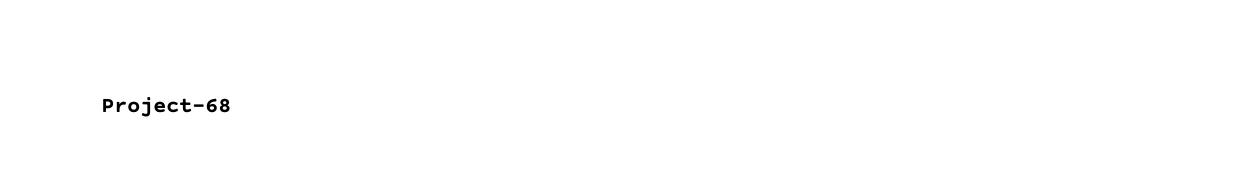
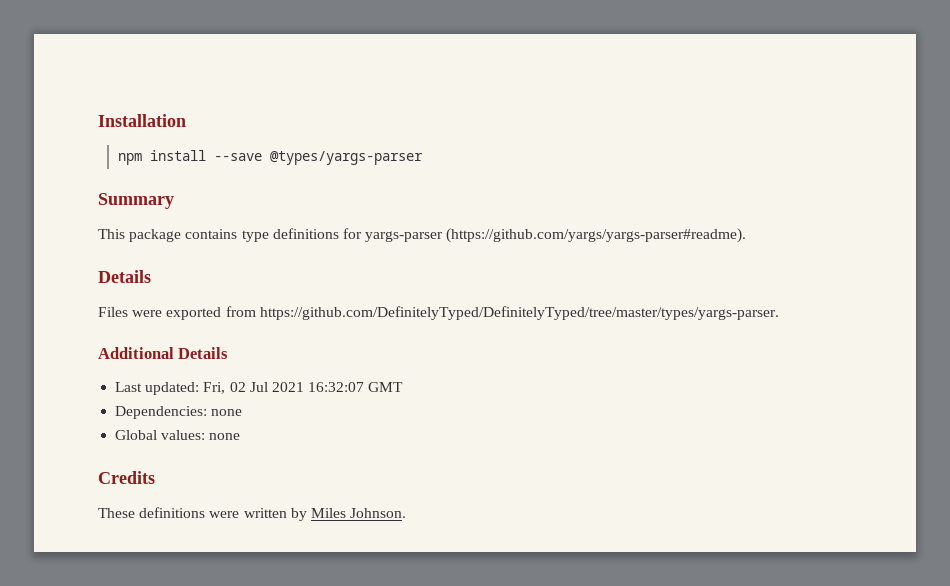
- Project-68
+ Installation
+ npm install --save @types/yargs-parser
+ Summary
+ This package contains type definitions for yargs-parser (https://github.com/yargs/yargs-parser#readme).
+ Details
+ Files were exported from https://github.com/DefinitelyTyped/DefinitelyTyped/tree/master/types/yargs-parser.
+ Additional Details
+ Last updated: Fri, 02 Jul 2021 16:32:07 GMT
+ Dependencies: none
+ Global values: none
+ Credits
+ These definitions were written by Miles Johnson.

